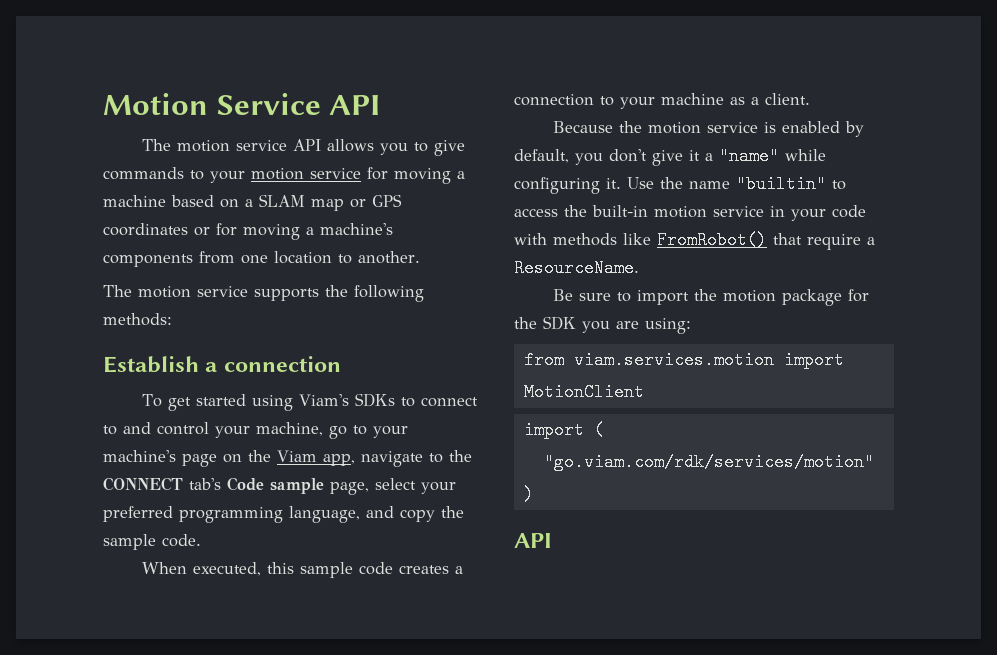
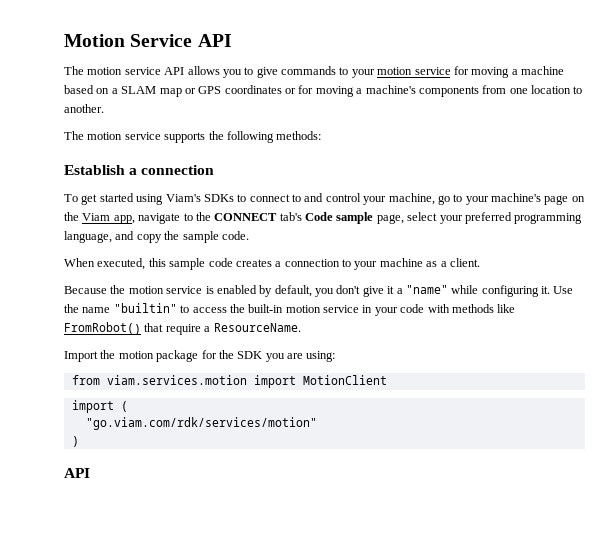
- Be sure to import the motion package for the SDK you are using:
+ Import the motion package for the SDK you are using:

